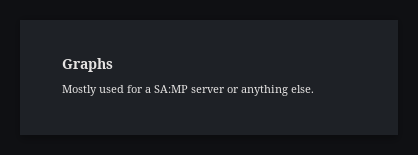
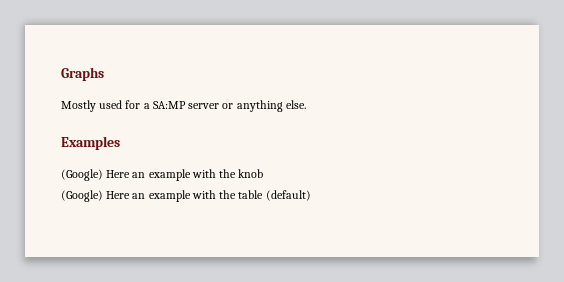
+ Examples
+ (Google) Here an example with the knob
+ (Google) Here an example with the table (default)

